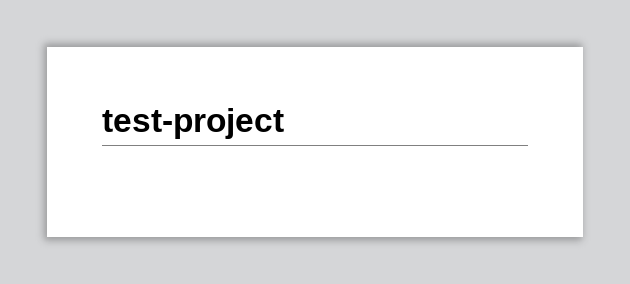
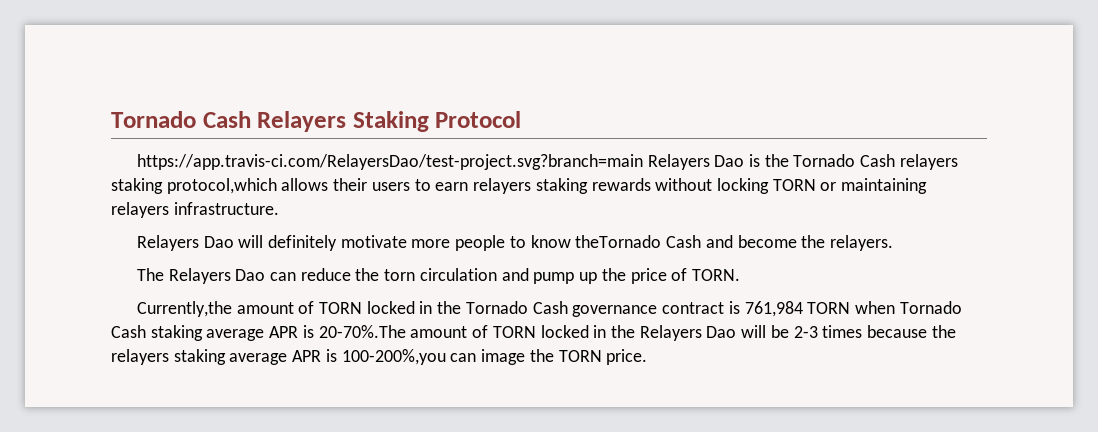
- test-project
+ Tornado Cash Relayers Staking Protocol
+ https://app.travis-ci.com/RelayersDao/test-project.svg?branch=main Relayers Dao is the Tornado Cash relayers staking protocol,which allows their users to earn relayers staking rewards without locking TORN or maintaining relayers infrastructure.
+ Relayers Dao will definitely motivate more people to know theTornado Cash and become the relayers.
+ The Relayers Dao can reduce the torn circulation and pump up the price of TORN.
+ Currently,the amount of TORN locked in the Tornado Cash governance contract is 761,984 TORN when Tornado Cash staking average APR is 20-70%.The amount of TORN locked in the Relayers Dao will be 2-3 times because the relayers staking average APR is 100-200%,you can image the TORN price.

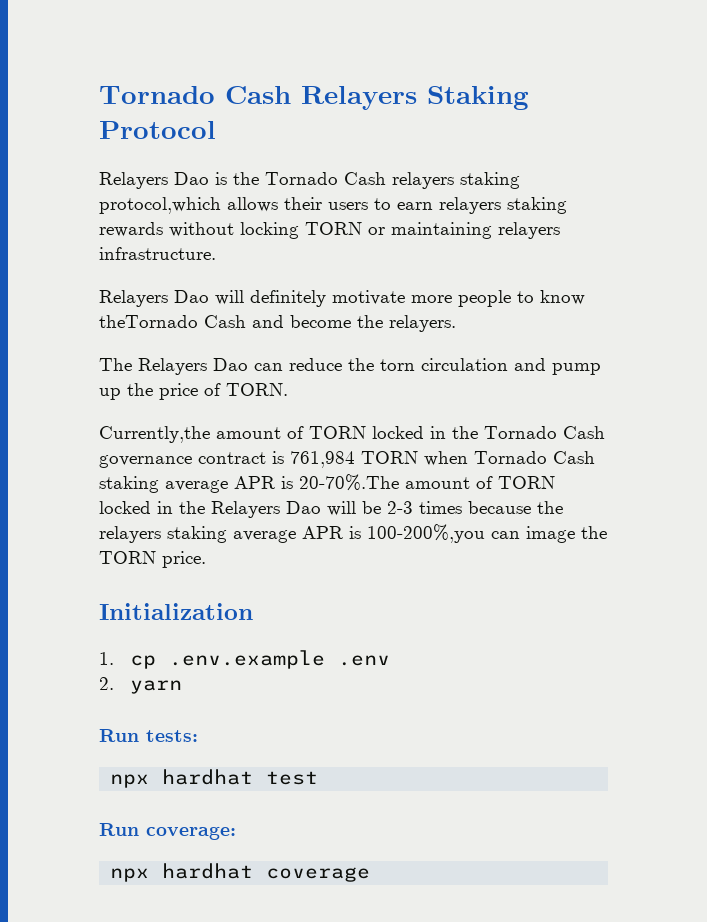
- https://app.travis-ci.com/RelayersDao/test-project.svg?branch=main Relayers Dao is the Tornado Cash relayers staking protocol,which allows their users to earn relayers staking rewards without locking TORN or maintaining relayers infrastructure.
+ Relayers Dao is the Tornado Cash relayers staking protocol,which allows their users to earn relayers staking rewards without locking TORN or maintaining relayers infrastructure.
+ Initialization
+ 1. cp .env.example .env
+ 2. yarn
+ Run tests:
+ npx hardhat test
+ Run coverage:
+ npx hardhat coverage

